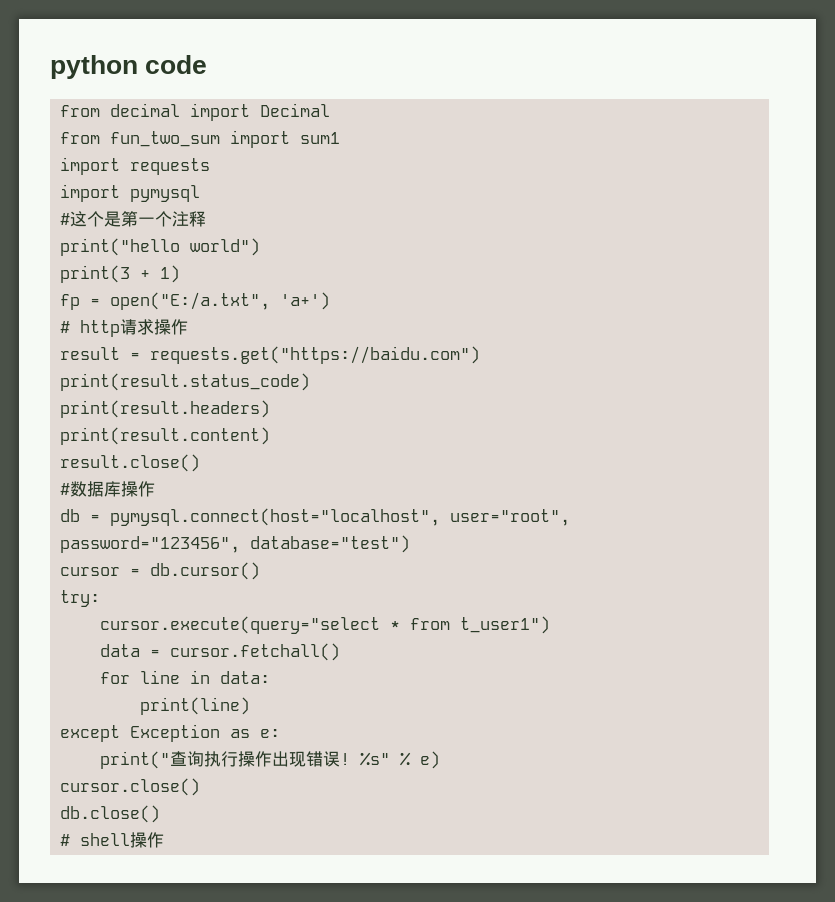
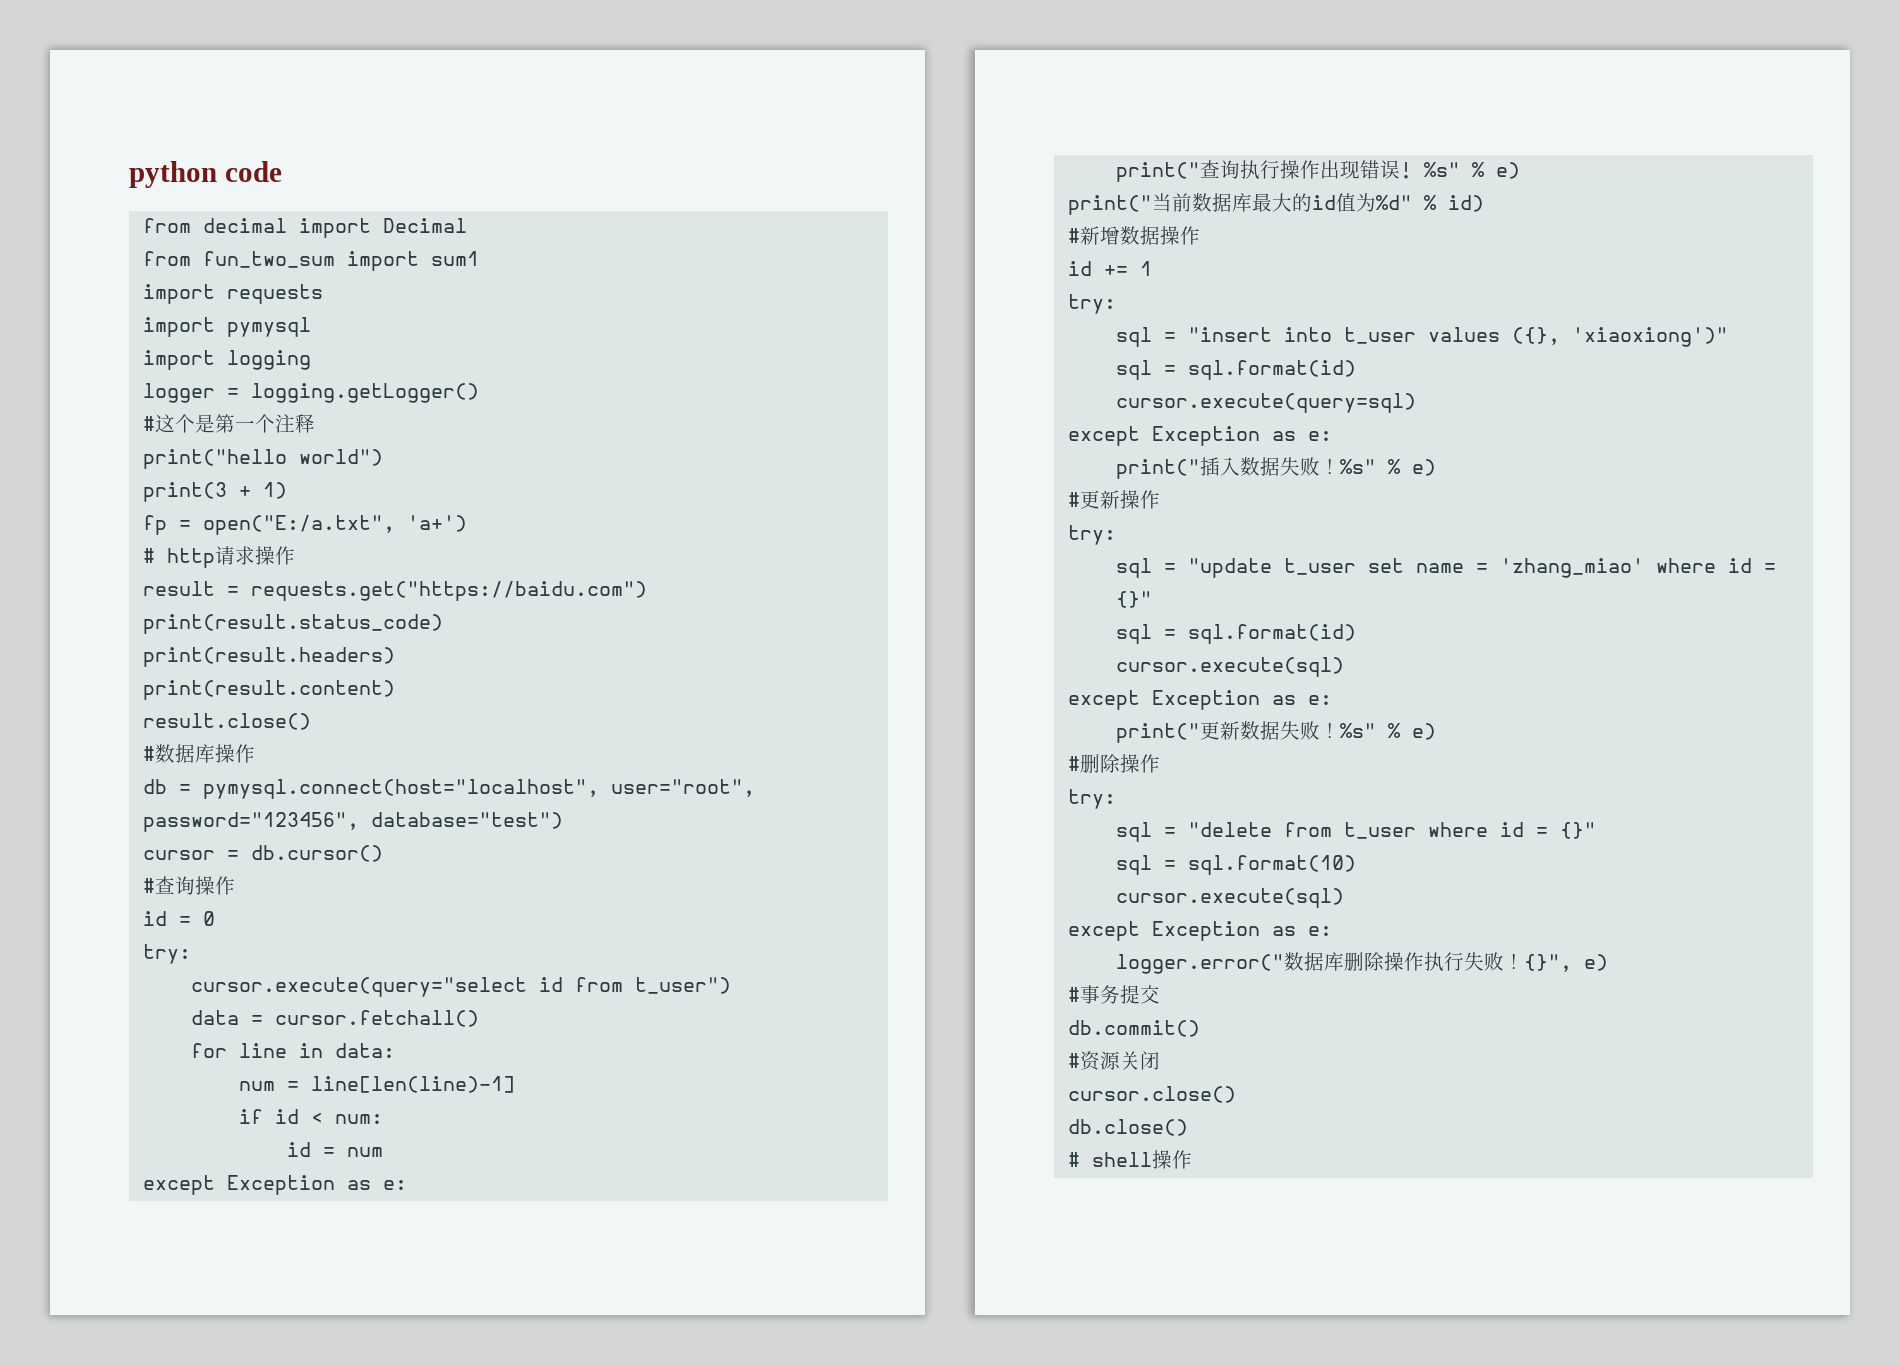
+ import logging
+ logger = logging.getLogger()
+ #查询操作
+ id = 0
- cursor.execute(query="select * from t_user1")
+ cursor.execute(query="select id from t_user")
- print(line)
+ num = line[len(line)-1]
+ if id < num:
+ id = num
+ print("当前数据库最大的id值为%d" % id)
+ #新增数据操作
+ id += 1
+ try:
+ sql = "insert into t_user values ({}, 'xiaoxiong')"
+ sql = sql.format(id)
+ cursor.execute(query=sql)
+ except Exception as e:
+ print("插入数据失败！%s" % e)
+ #更新操作
+ try:
+ sql = "update t_user set name = 'zhang_miao' where id = {}"
+ sql = sql.format(id)
+ cursor.execute(sql)
+ except Exception as e:
+ print("更新数据失败！%s" % e)
+ #删除操作
+ try:
+ sql = "delete from t_user where id = {}"
+ sql = sql.format(10)
+ cursor.execute(sql)
+ except Exception as e:
+ logger.error("数据库删除操作执行失败！{}", e)
+ #事务提交
+ db.commit()
+ #资源关闭

